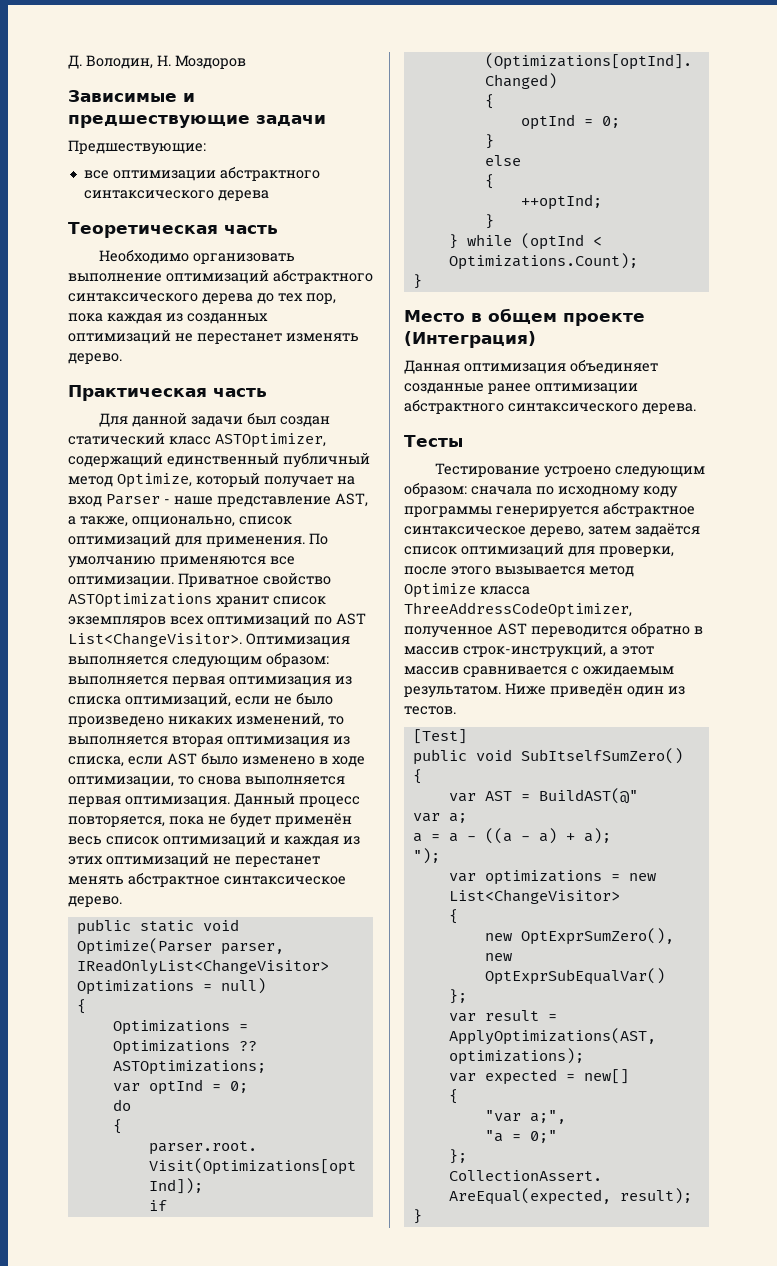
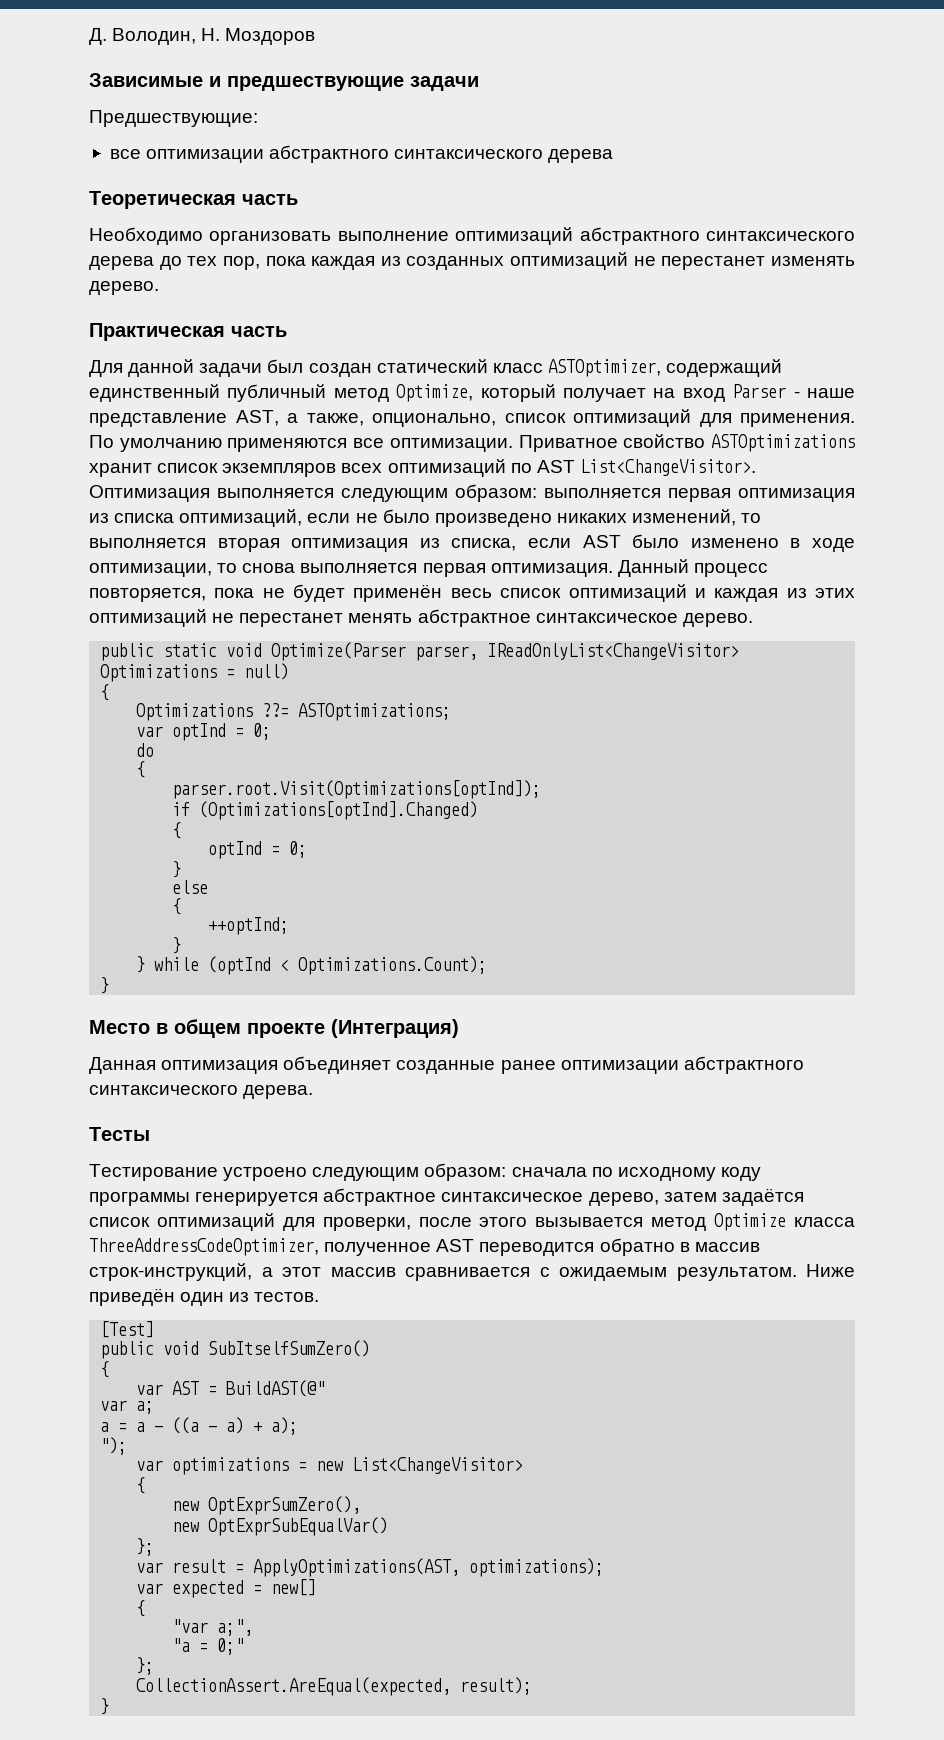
- Optimizations = Optimizations ?? ASTOptimizations;
+ Optimizations ??= ASTOptimizations;

